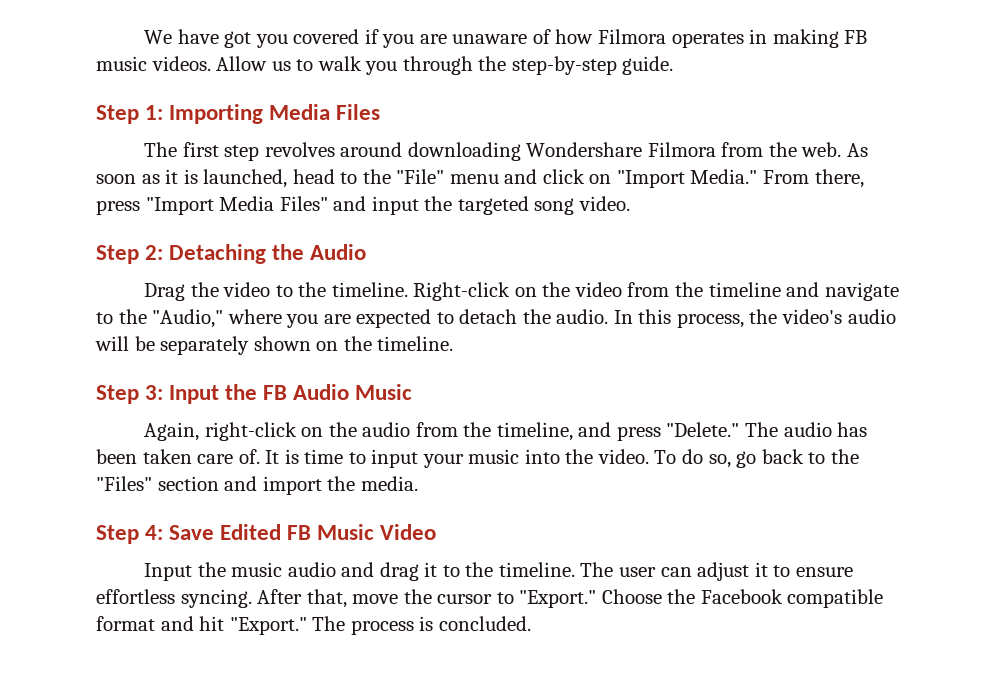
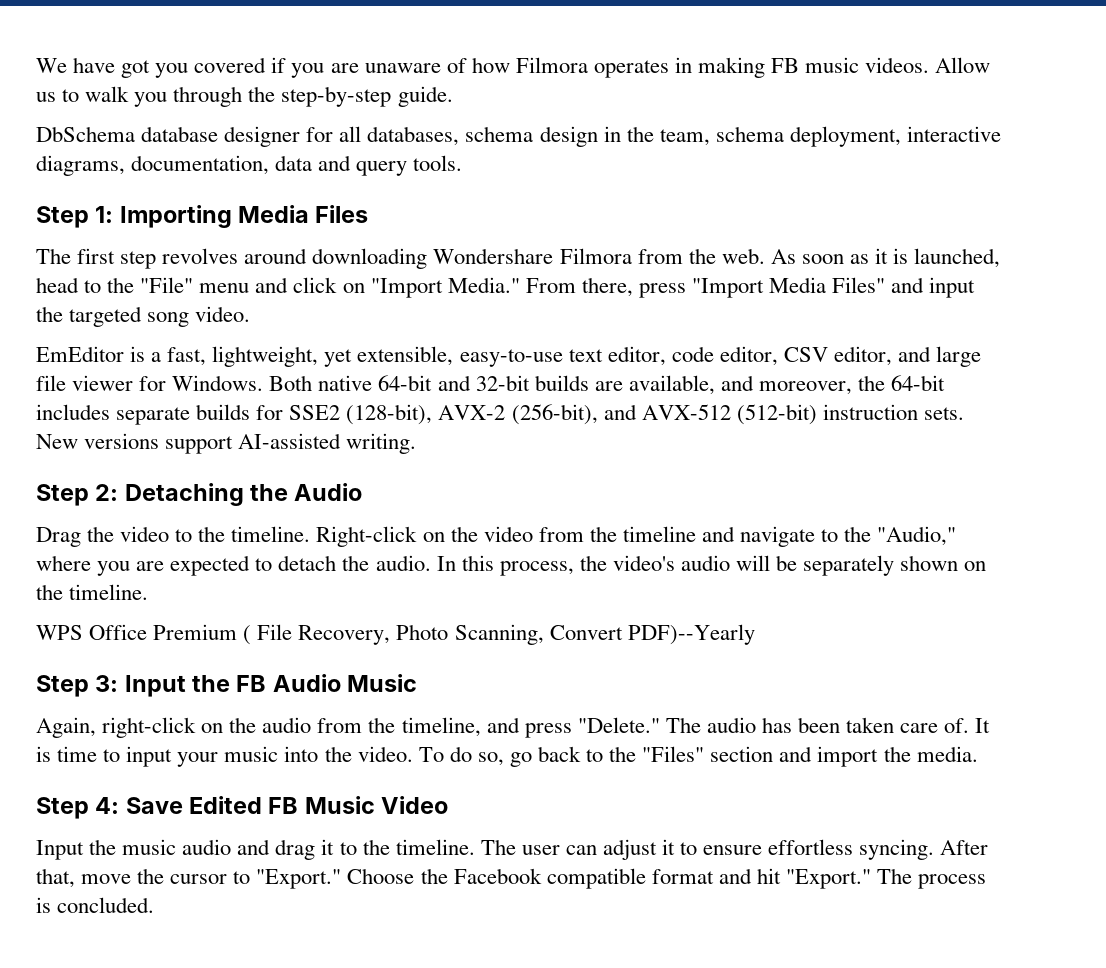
+ DbSchema database designer for all databases, schema design in the team, schema deployment, interactive diagrams, documentation, data and query tools.
+ EmEditor is a fast, lightweight, yet extensible, easy-to-use text editor, code editor, CSV editor, and large file viewer for Windows. Both native 64-bit and 32-bit builds are available, and moreover, the 64-bit includes separate builds for SSE2 (128-bit), AVX-2 (256-bit), and AVX-512 (512-bit) instruction sets. New versions support AI-assisted writing.
+ WPS Office Premium ( File Recovery, Photo Scanning, Convert PDF)--Yearly

